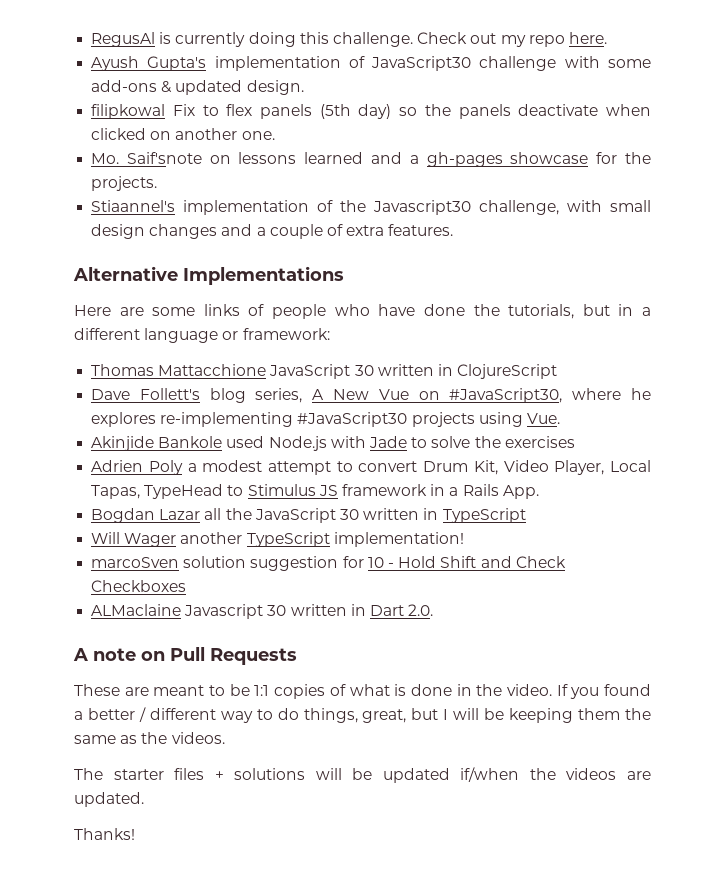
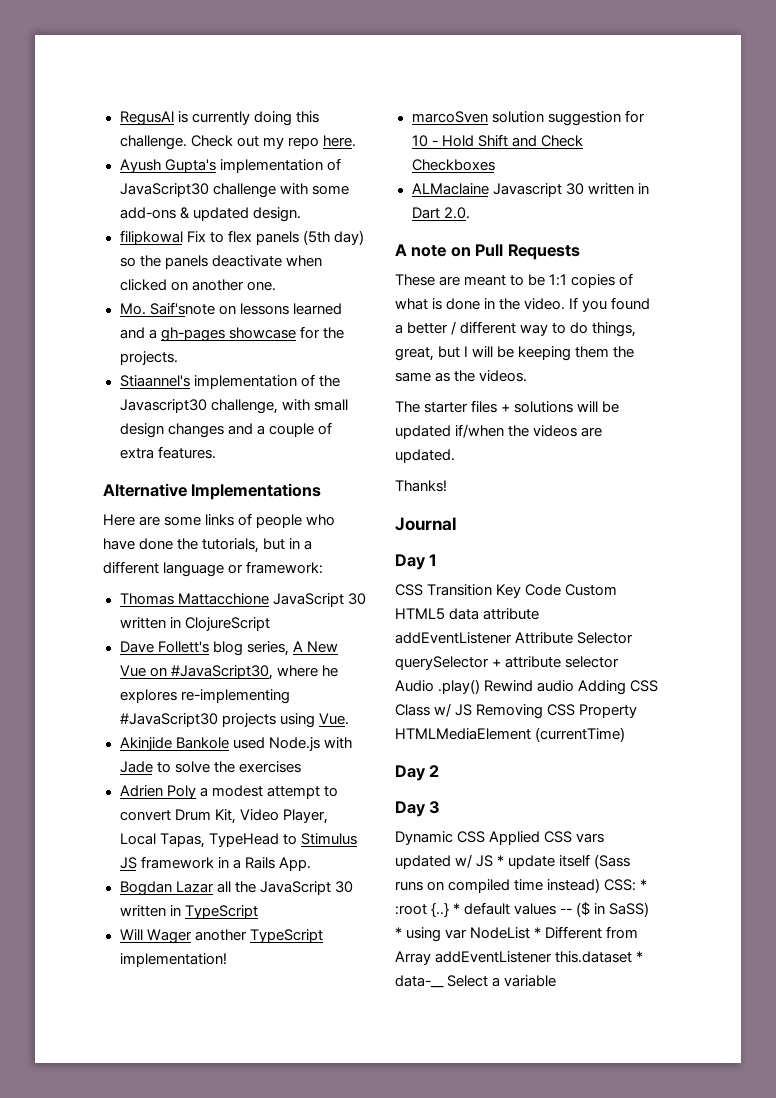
+ Journal
+ Day 1
+ CSS Transition Key Code Custom HTML5 data attribute addEventListener Attribute Selector querySelector + attribute selector Audio .play() Rewind audio Adding CSS Class w/ JS Removing CSS Property HTMLMediaElement (currentTime)
+ Day 2
+ Day 3
+ Dynamic CSS Applied CSS vars updated w/ JS * update itself (Sass runs on compiled time instead) CSS: * :root {..} * default values -- ($ in SaSS) * using var NodeList * Different from Array addEventListener this.dataset * data-__ Select a variable

